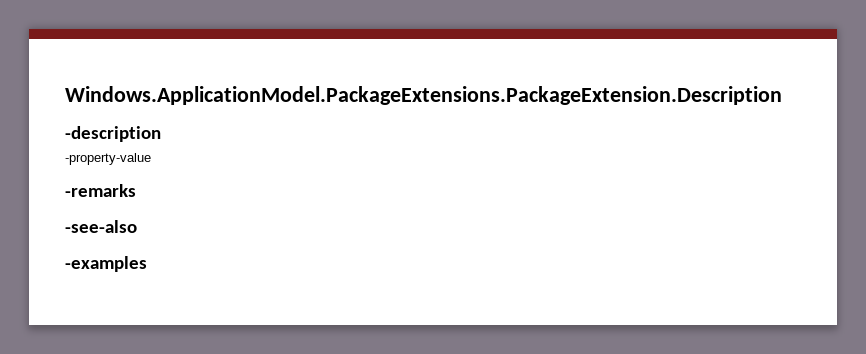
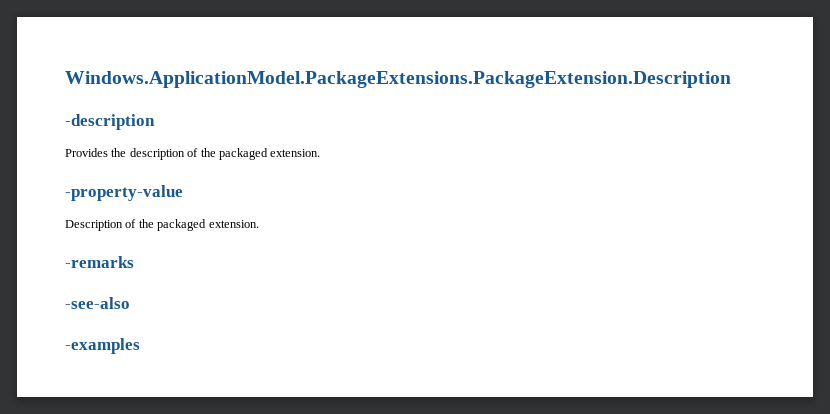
+ Provides the description of the packaged extension.
  -property-value
+ Description of the packaged extension.

